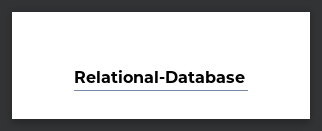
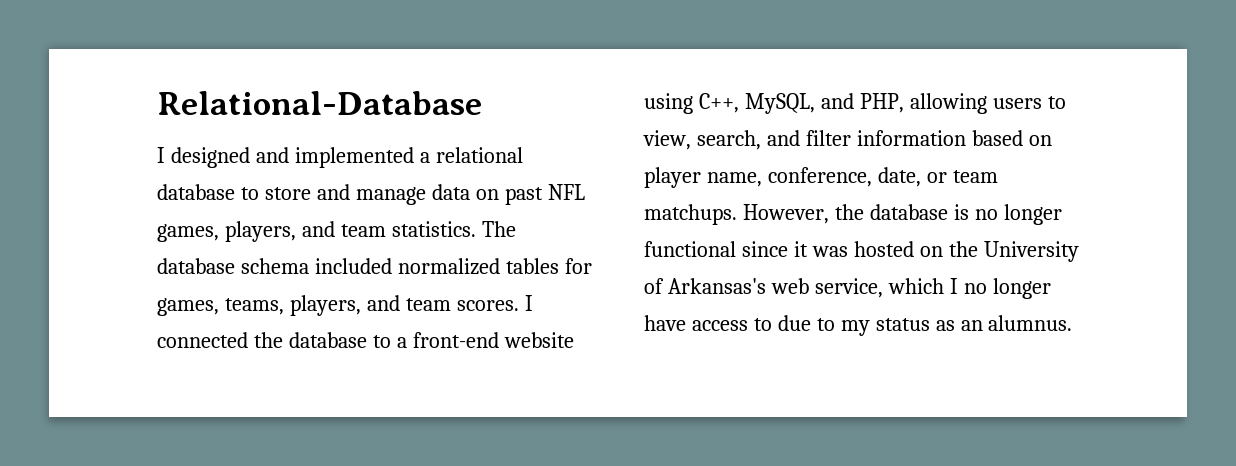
+ I designed and implemented a relational database to store and manage data on past NFL games, players, and team statistics. The database schema included normalized tables for games, teams, players, and team scores. I connected the database to a front-end website using C++, MySQL, and PHP, allowing users to view, search, and filter information based on player name, conference, date, or team matchups. However, the database is no longer functional since it was hosted on the University of Arkansas's web service, which I no longer have access to due to my status as an alumnus.

